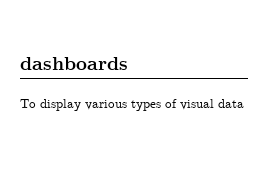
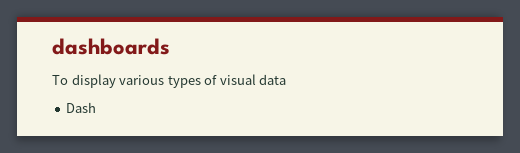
+ Dash

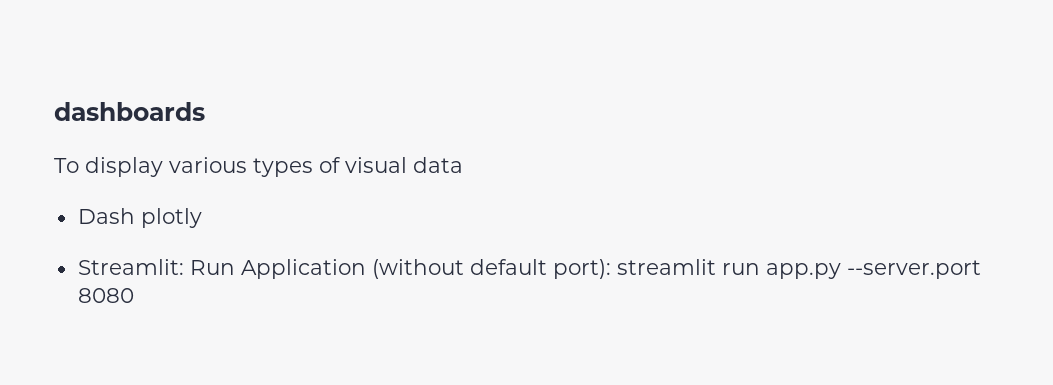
- Dash
+ Dash plotly
+ Streamlit: Run Application (without default port): streamlit run app.py --server.port 8080

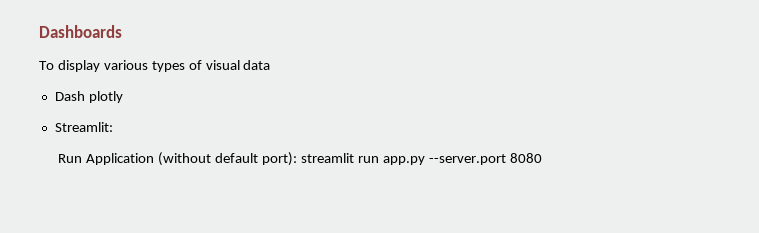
- dashboards
+ Dashboards
- Streamlit: Run Application (without default port): streamlit run app.py --server.port 8080
+ Streamlit:
+ Run Application (without default port): streamlit run app.py --server.port 8080

